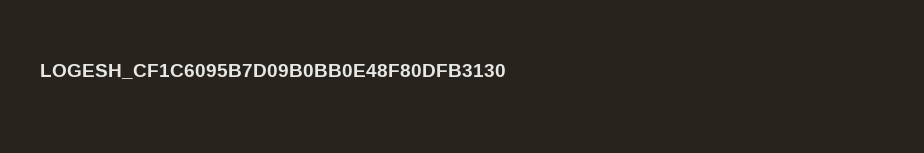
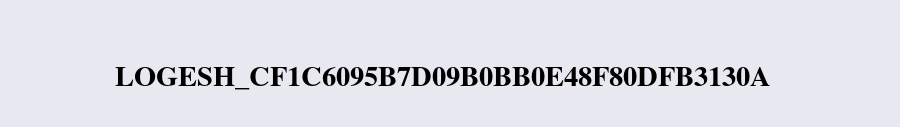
- LOGESH_CF1C6095B7D09B0BB0E48F80DFB3130
+ LOGESH_CF1C6095B7D09B0BB0E48F80DFB3130A

